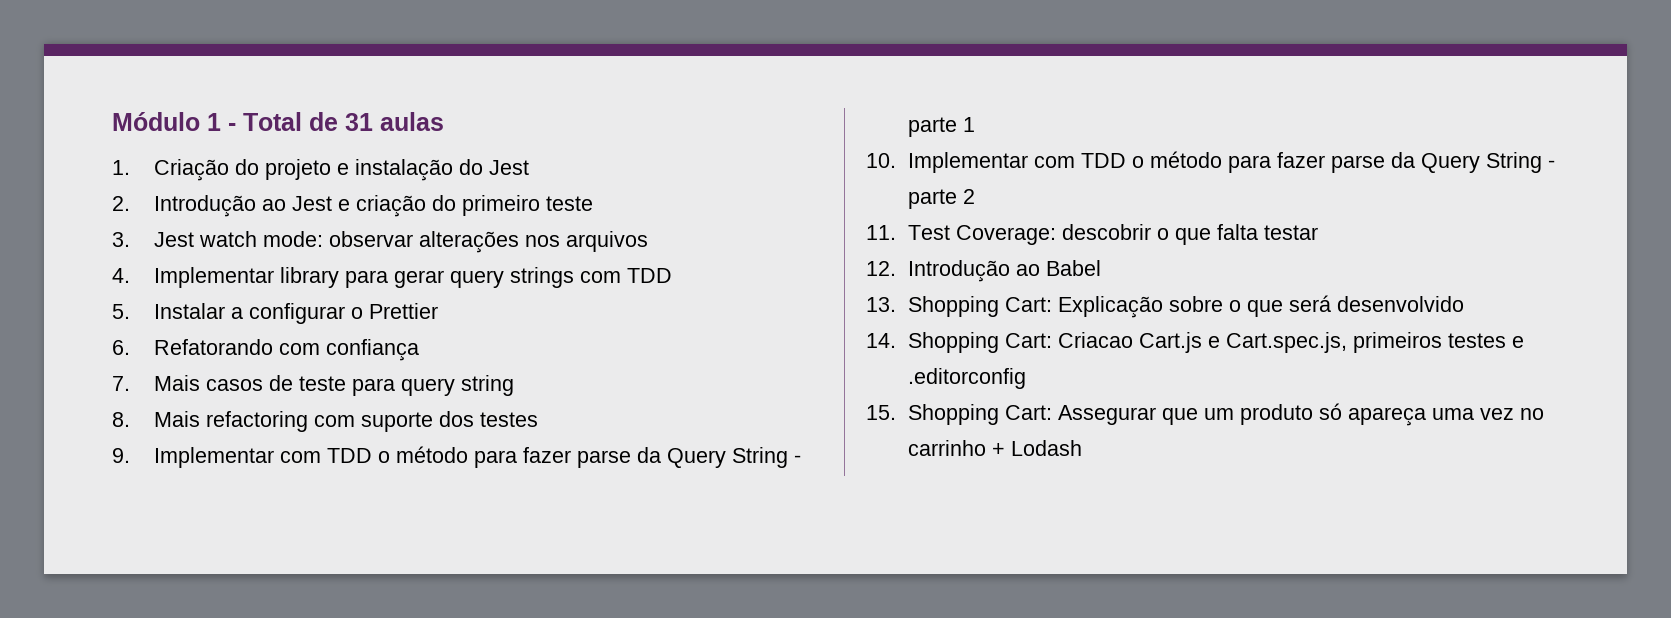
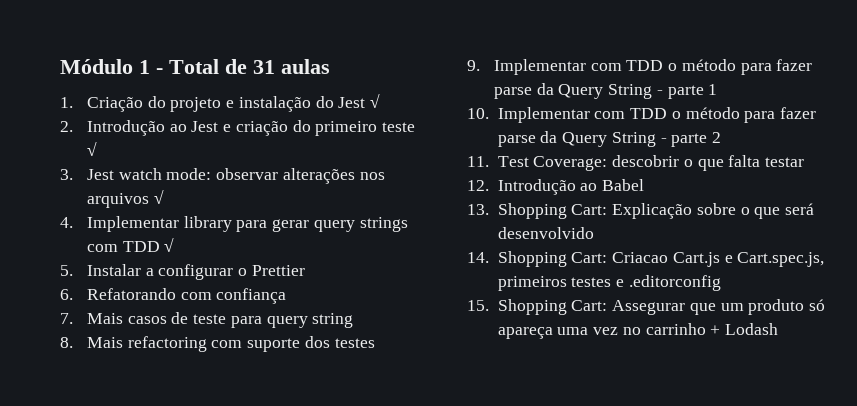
- 1. Criação do projeto e instalação do Jest
+ 1. Criação do projeto e instalação do Jest √
- 2. Introdução ao Jest e criação do primeiro teste
+ 2. Introdução ao Jest e criação do primeiro teste √
- 3. Jest watch mode: observar alterações nos arquivos
+ 3. Jest watch mode: observar alterações nos arquivos √
- 4. Implementar library para gerar query strings com TDD
+ 4. Implementar library para gerar query strings com TDD √

